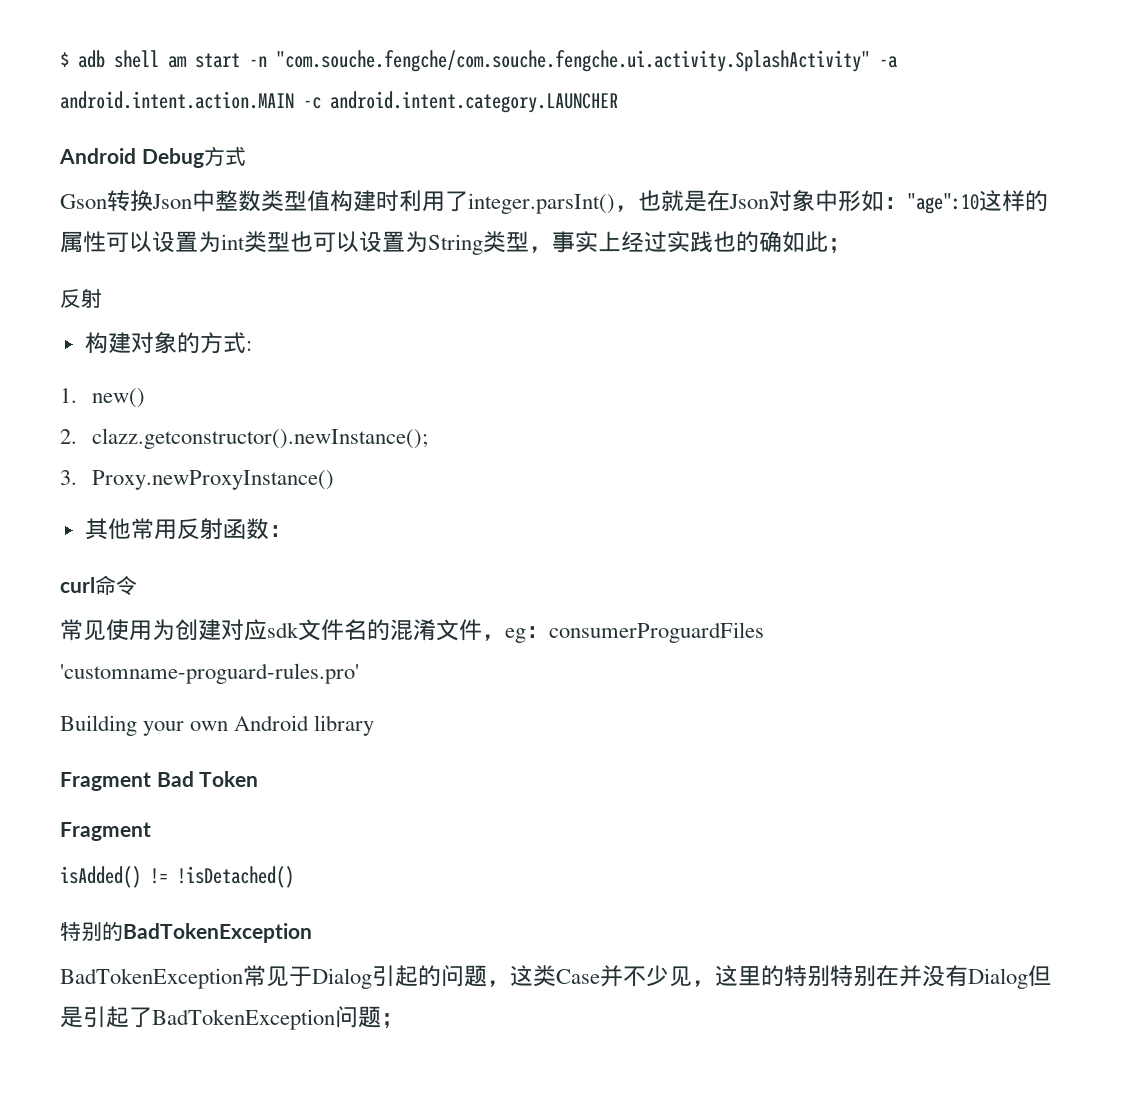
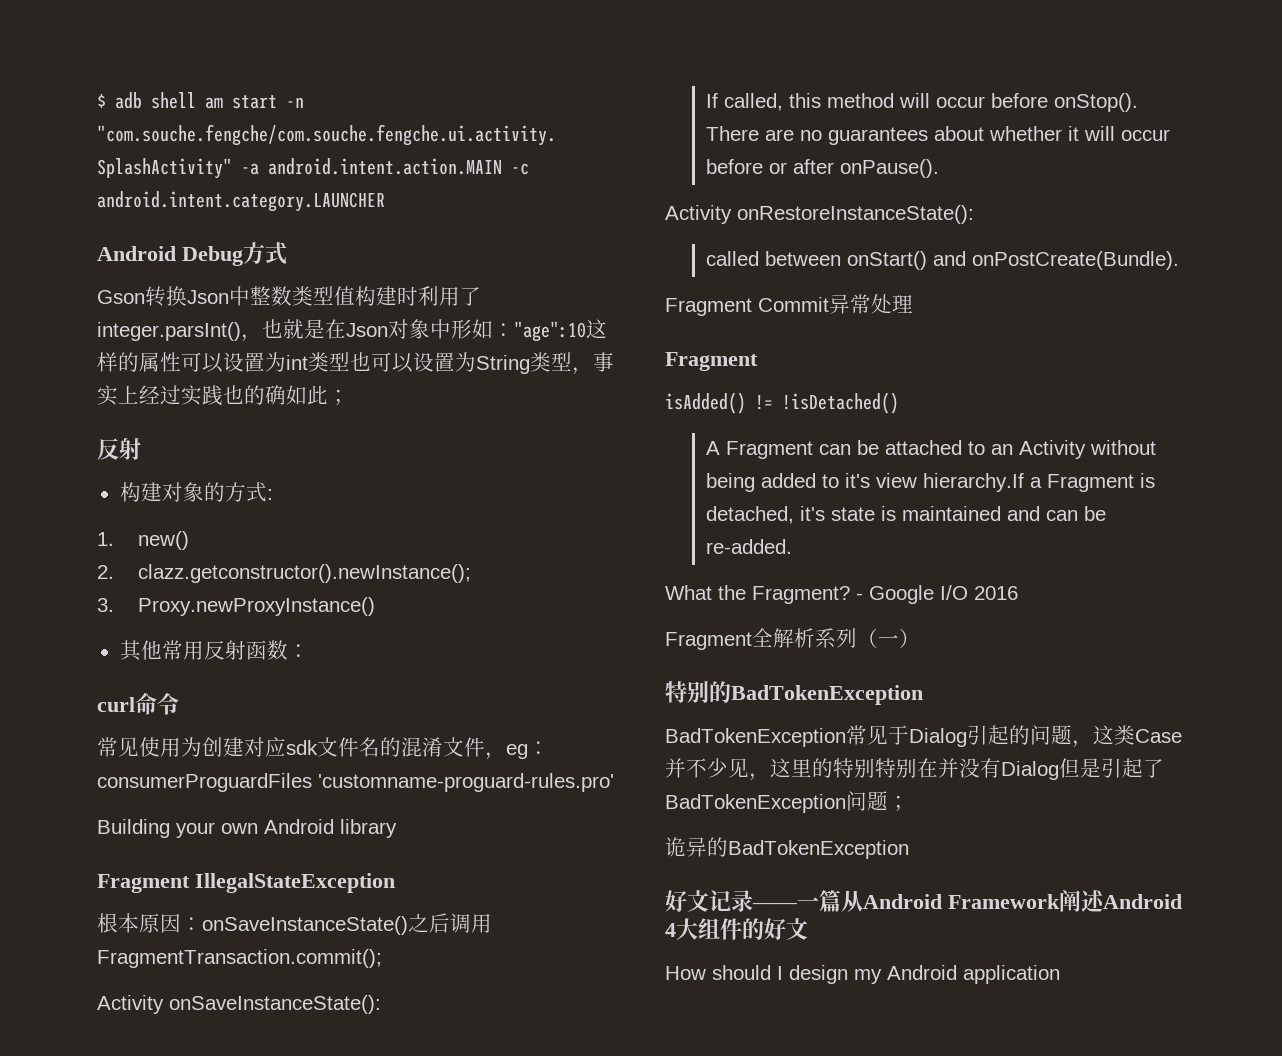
- Fragment Bad Token
+ Fragment IllegalStateException
+ 根本原因：onSaveInstanceState()之后调用FragmentTransaction.commit();
+ Activity onSaveInstanceState():
+ If called, this method will occur before onStop(). There are no guarantees about whether it will occur before or after onPause().
+ Activity onRestoreInstanceState():
+ called between onStart() and onPostCreate(Bundle).
+ Fragment Commit异常处理
  Fragment
  isAdded() != !isDetached()
+ A Fragment can be attached to an Activity without being added to it's view hierarchy.If a Fragment is detached, it's state is maintained and can be re-added.
+ What the Fragment? - Google I/O 2016
+ Fragment全解析系列（一）
+ 诡异的BadTokenException
+ 好文记录——一篇从Android Framework阐述Android 4大组件的好文
+ How should I design my Android application

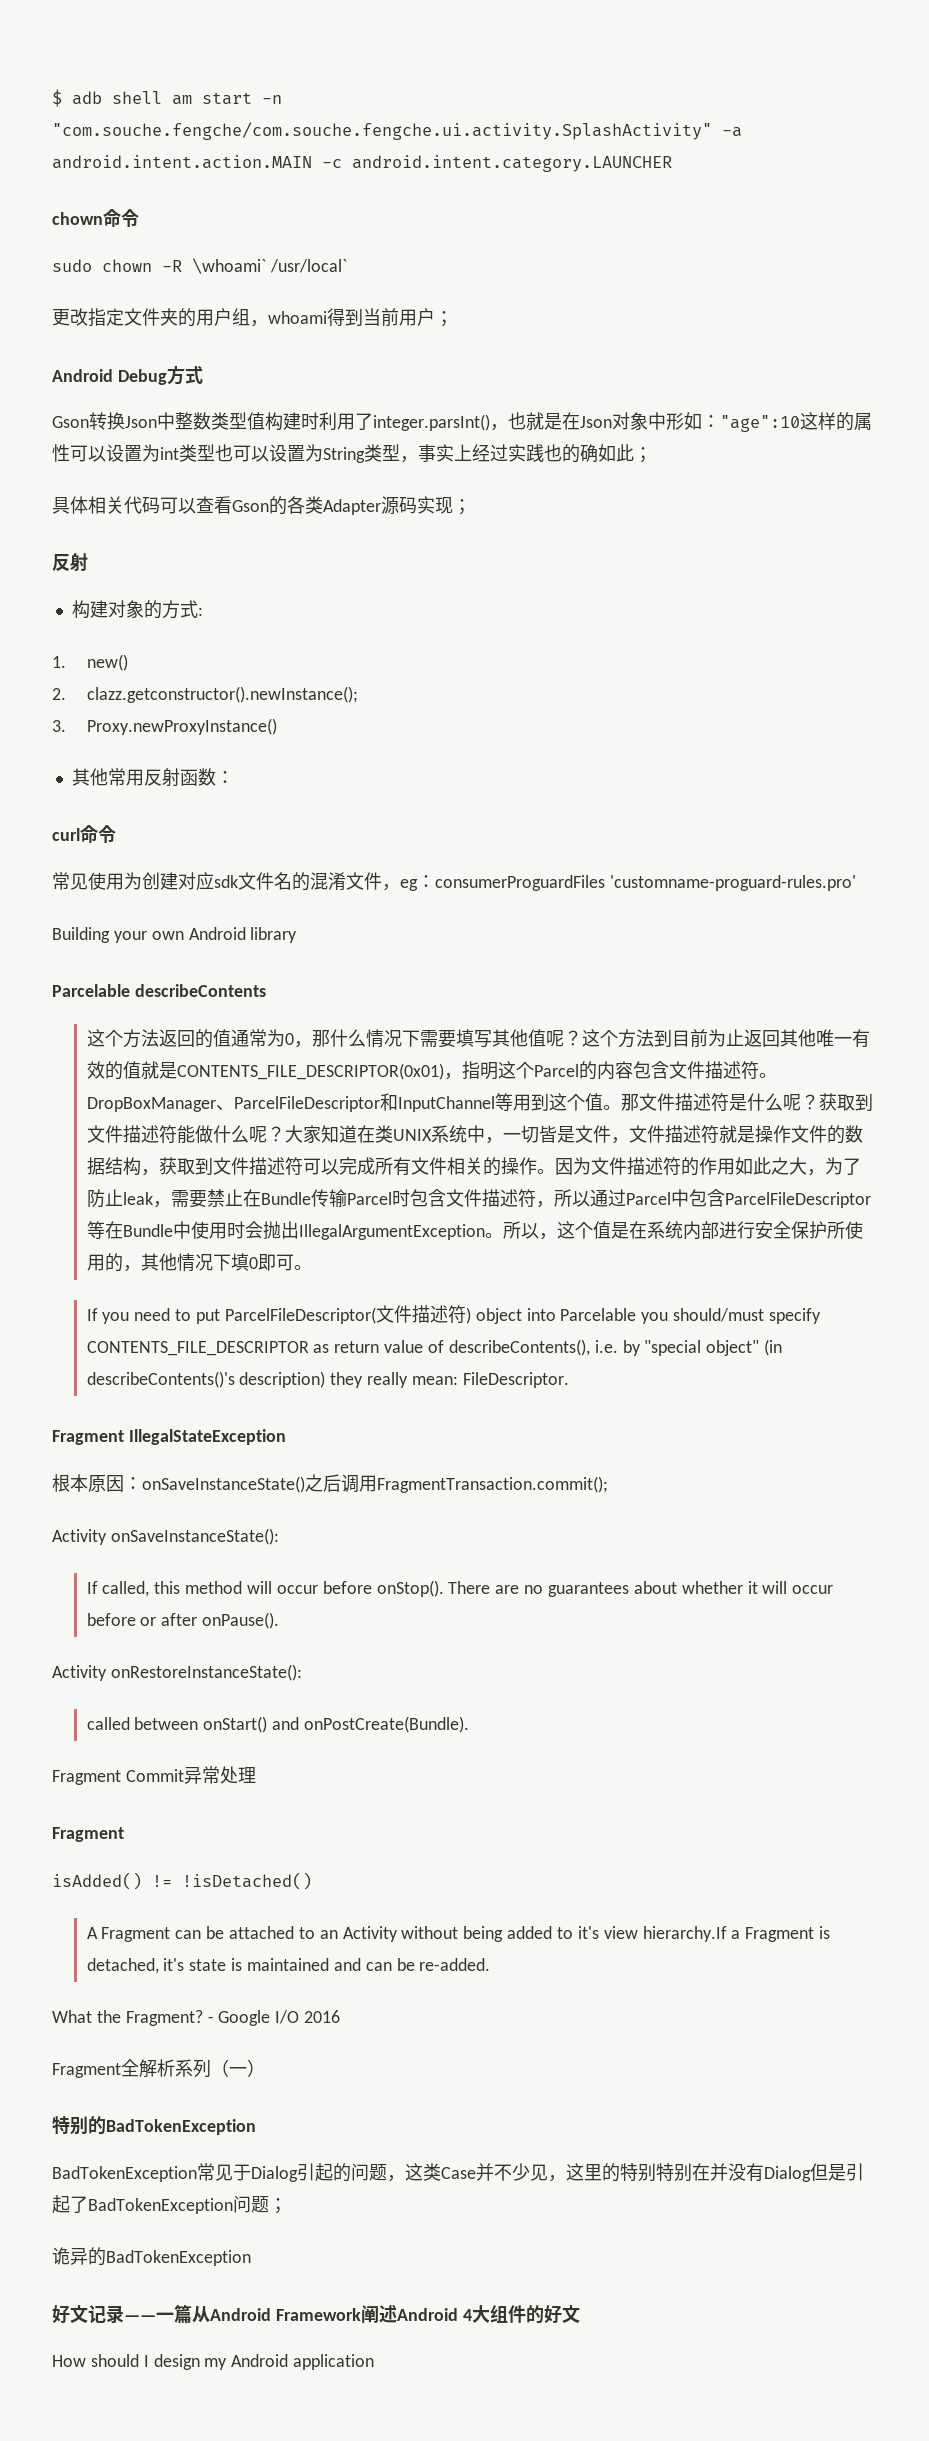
+ chown命令
+ sudo chown -R \whoami` /usr/local`
+ 更改指定文件夹的用户组，whoami得到当前用户；
+ 具体相关代码可以查看Gson的各类Adapter源码实现；
+ Parcelable describeContents
+ 这个方法返回的值通常为0，那什么情况下需要填写其他值呢？这个方法到目前为止返回其他唯一有效的值就是CONTENTS_FILE_DESCRIPTOR(0x01)，指明这个Parcel的内容包含文件描述符。DropBoxManager、ParcelFileDescriptor和InputChannel等用到这个值。那文件描述符是什么呢？获取到文件描述符能做什么呢？大家知道在类UNIX系统中，一切皆是文件，文件描述符就是操作文件的数据结构，获取到文件描述符可以完成所有文件相关的操作。因为文件描述符的作用如此之大，为了防止leak，需要禁止在Bundle传输Parcel时包含文件描述符，所以通过Parcel中包含ParcelFileDescriptor等在Bundle中使用时会抛出IllegalArgumentException。所以，这个值是在系统内部进行安全保护所使用的，其他情况下填0即可。
+ If you need to put ParcelFileDescriptor(文件描述符) object into Parcelable you should/must specify CONTENTS_FILE_DESCRIPTOR as return value of describeContents(), i.e. by "special object" (in describeContents()'s description) they really mean: FileDescriptor.

